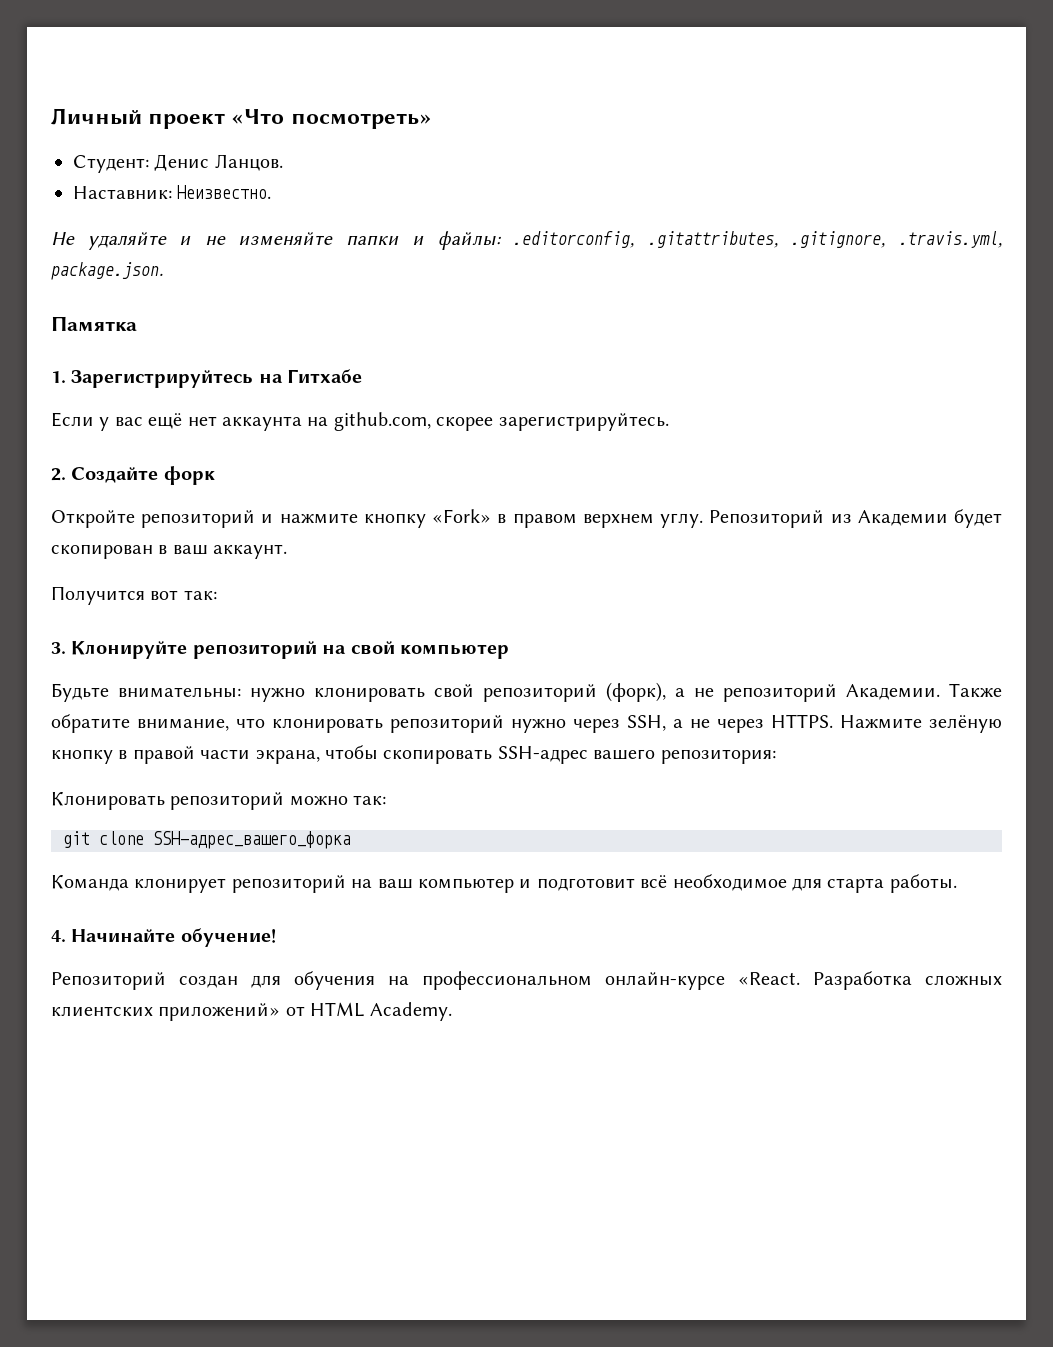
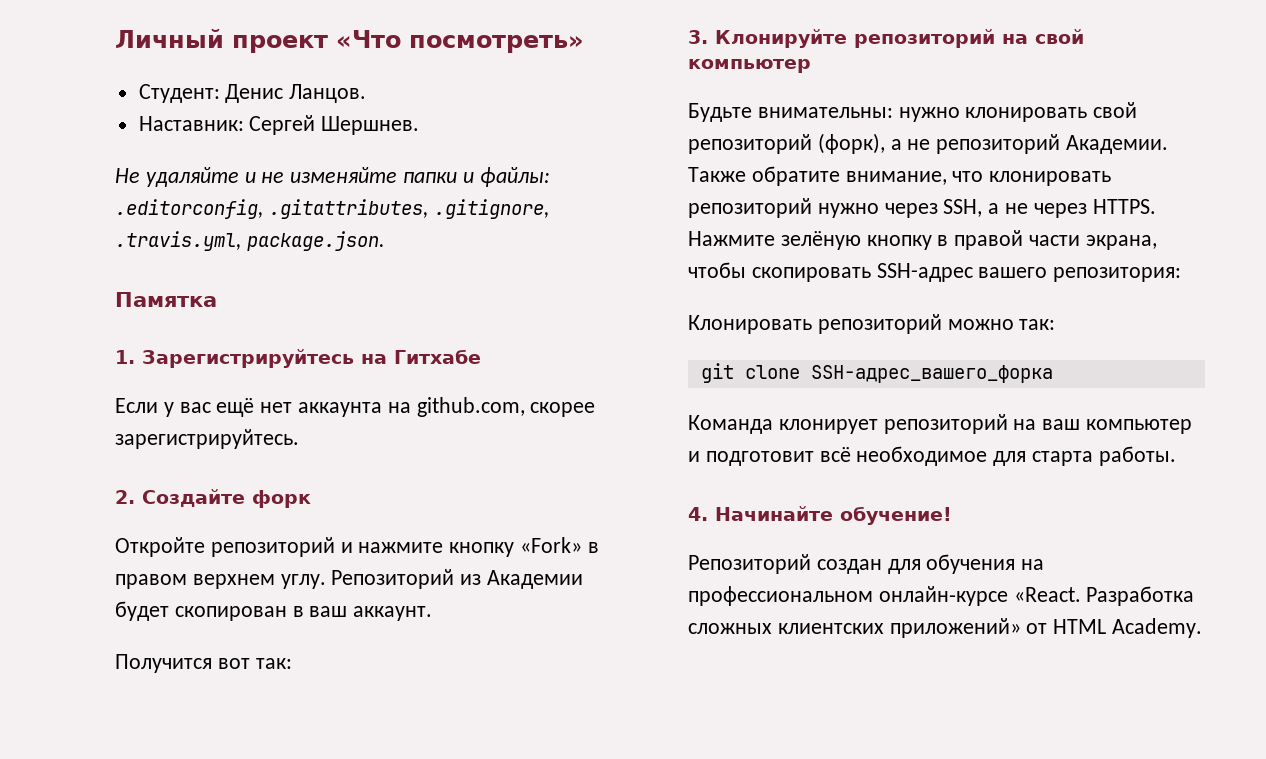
- Наставник: Неизвестно.
+ Наставник: Сергей Шершнев.

